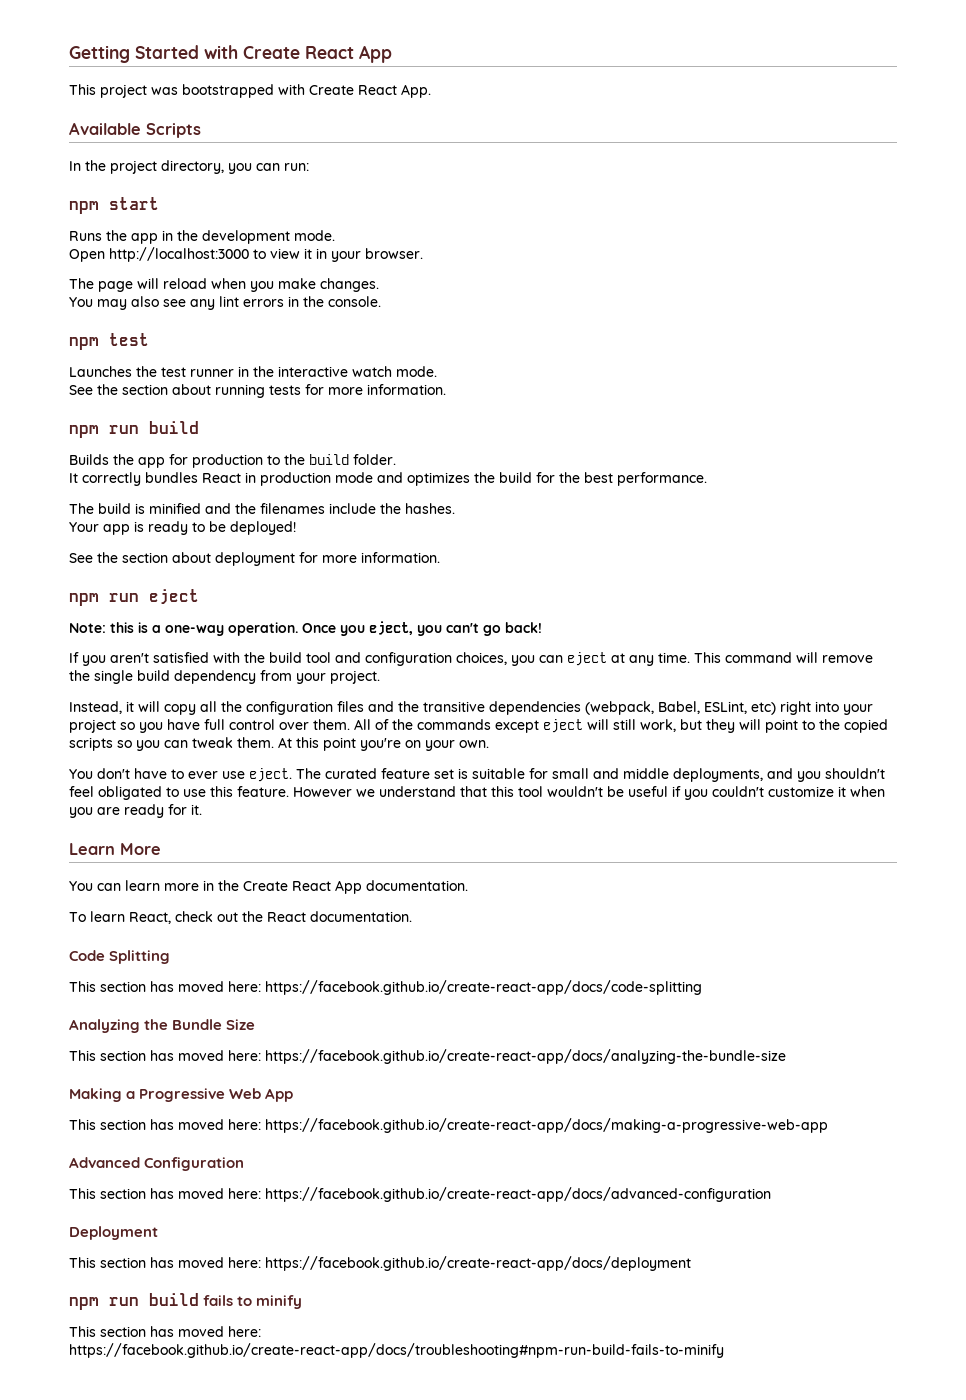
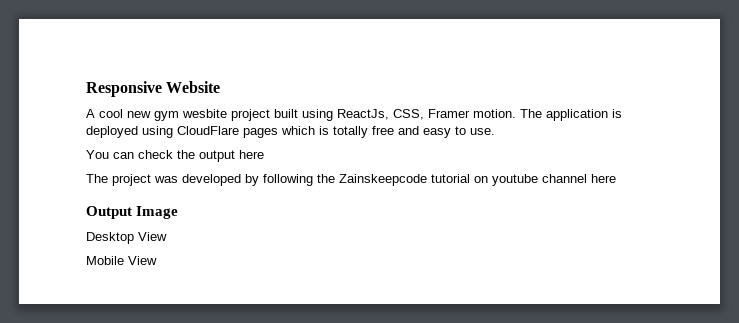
- Getting Started with Create React App
- This project was bootstrapped with Create React App.
- Available Scripts
- In the project directory, you can run:
- npm start
- Runs the app in the development mode.
- Open http://localhost:3000 to view it in your browser.
- The page will reload when you make changes.
- You may also see any lint errors in the console.
- npm test
- Launches the test runner in the interactive watch mode.
- See the section about running tests for more information.
- npm run build
- Builds the app for production to the build folder.
- It correctly bundles React in production mode and optimizes the build for the best performance.
- The build is minified and the filenames include the hashes.
- Your app is ready to be deployed!
- See the section about deployment for more information.
- npm run eject
- Note: this is a one-way operation. Once you eject, you can't go back!
- If you aren't satisfied with the build tool and configuration choices, you can eject at any time. This command will remove the single build dependency from your project.
- Instead, it will copy all the configuration files and the transitive dependencies (webpack, Babel, ESLint, etc) right into your project so you have full control over them. All of the commands except eject will still work, but they will point to the copied scripts so you can tweak them. At this point you're on your own.
- You don't have to ever use eject. The curated feature set is suitable for small and middle deployments, and you shouldn't feel obligated to use this feature. However we understand that this tool wouldn't be useful if you couldn't customize it when you are ready for it.
- Learn More
- You can learn more in the Create React App documentation.
- To learn React, check out the React documentation.
- Code Splitting
- This section has moved here: https://facebook.github.io/create-react-app/docs/code-splitting
- Analyzing the Bundle Size
- This section has moved here: https://facebook.github.io/create-react-app/docs/analyzing-the-bundle-size
- Making a Progressive Web App
- This section has moved here: https://facebook.github.io/create-react-app/docs/making-a-progressive-web-app
- Advanced Configuration
- This section has moved here: https://facebook.github.io/create-react-app/docs/advanced-configuration
- Deployment
- This section has moved here: https://facebook.github.io/create-react-app/docs/deployment
- npm run build fails to minify
- This section has moved here: https://facebook.github.io/create-react-app/docs/troubleshooting#npm-run-build-fails-to-minify
+ Responsive Website
+ A cool new gym wesbite project built using ReactJs, CSS, Framer motion. The application is deployed using CloudFlare pages which is totally free and easy to use.
+ You can check the output here
+ The project was developed by following the Zainskeepcode tutorial on youtube channel here
+ Output Image
+ Desktop View
+ Mobile View

